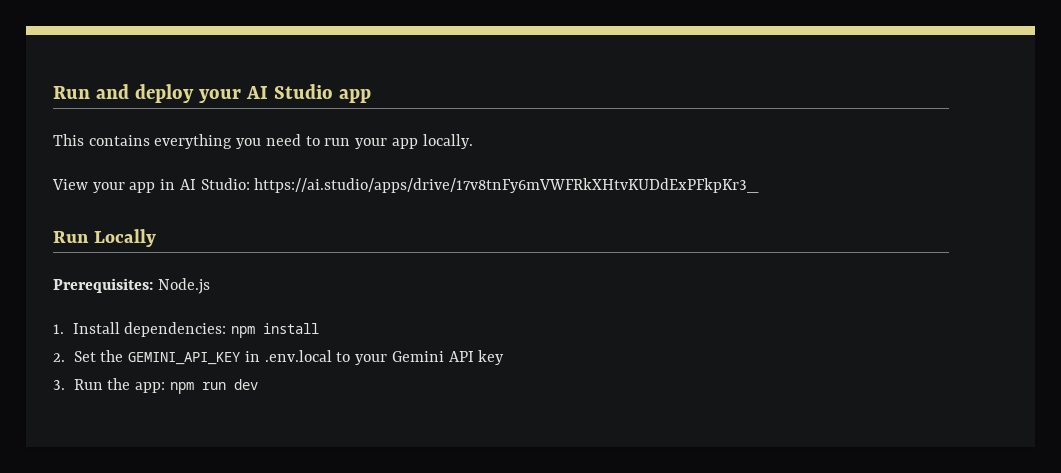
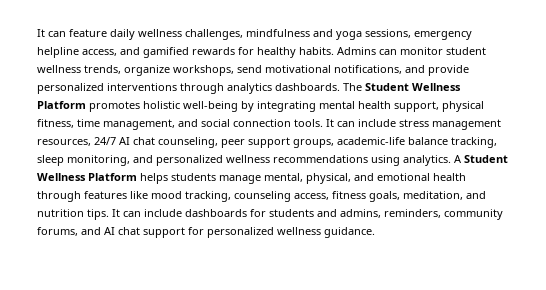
- Run and deploy your AI Studio app
- This contains everything you need to run your app locally.
- View your app in AI Studio: https://ai.studio/apps/drive/17v8tnFy6mVWFRkXHtvKUDdExPFkpKr3_
- Run Locally
- Prerequisites: Node.js
- 1. Install dependencies: npm install
- 2. Set the GEMINI_API_KEY in .env.local to your Gemini API key
- 3. Run the app: npm run dev
+ It can feature daily wellness challenges, mindfulness and yoga sessions, emergency helpline access, and gamified rewards for healthy habits. Admins can monitor student wellness trends, organize workshops, send motivational notifications, and provide personalized interventions through analytics dashboards. The Student Wellness Platform promotes holistic well-being by integrating mental health support, physical fitness, time management, and social connection tools. It can include stress management resources, 24/7 AI chat counseling, peer support groups, academic-life balance tracking, sleep monitoring, and personalized wellness recommendations using analytics. A Student Wellness Platform helps students manage mental, physical, and emotional health through features like mood tracking, counseling access, fitness goals, meditation, and nutrition tips. It can include dashboards for students and admins, reminders, community forums, and AI chat support for personalized wellness guidance.

